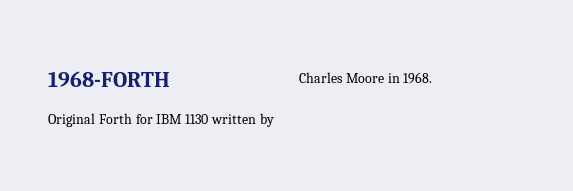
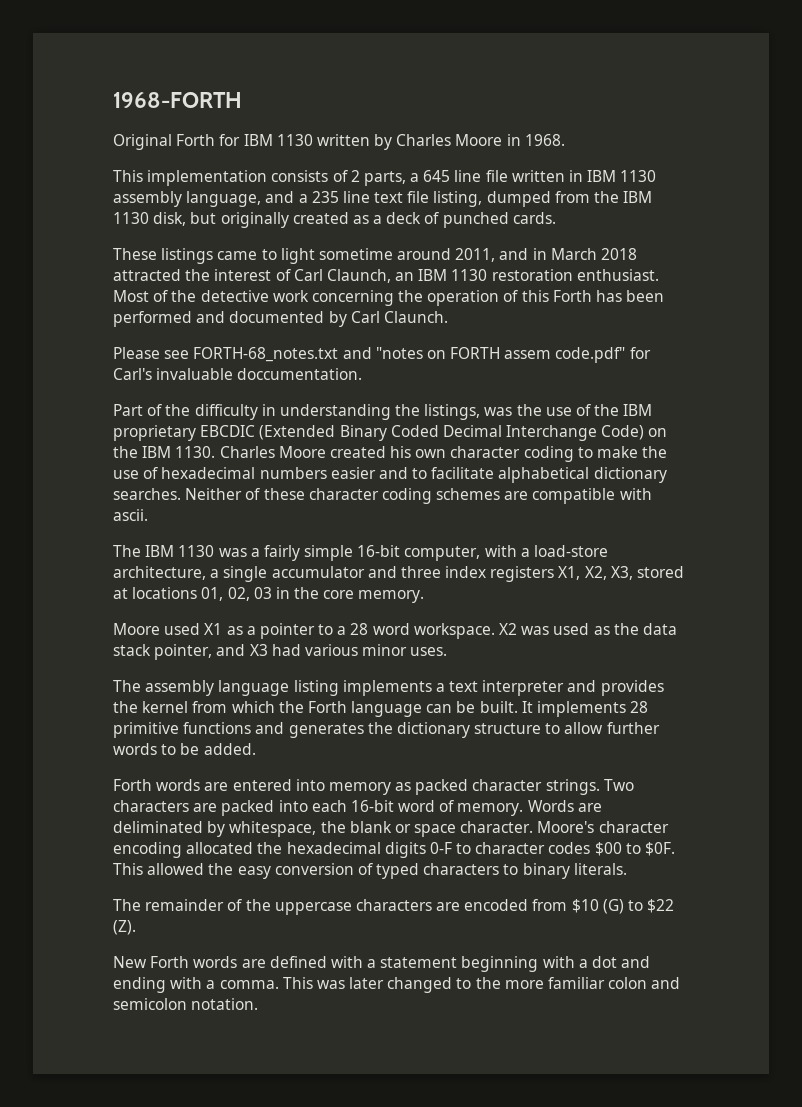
+ This implementation consists of 2 parts, a 645 line file written in IBM 1130 assembly language, and a 235 line text file listing, dumped from the IBM 1130 disk, but originally created as a deck of punched cards.
+ These listings came to light sometime around 2011, and in March 2018 attracted the interest of Carl Claunch, an IBM 1130 restoration enthusiast. Most of the detective work concerning the operation of this Forth has been performed and documented by Carl Claunch.
+ Please see FORTH-68_notes.txt and "notes on FORTH assem code.pdf" for Carl's invaluable doccumentation.
+ Part of the difficulty in understanding the listings, was the use of the IBM proprietary EBCDIC (Extended Binary Coded Decimal Interchange Code) on the IBM 1130. Charles Moore created his own character coding to make the use of hexadecimal numbers easier and to facilitate alphabetical dictionary searches. Neither of these character coding schemes are compatible with ascii.
+ The IBM 1130 was a fairly simple 16-bit computer, with a load-store architecture, a single accumulator and three index registers X1, X2, X3, stored at locations 01, 02, 03 in the core memory.
+ Moore used X1 as a pointer to a 28 word workspace. X2 was used as the data stack pointer, and X3 had various minor uses.
+ The assembly language listing implements a text interpreter and provides the kernel from which the Forth language can be built. It implements 28 primitive functions and generates the dictionary structure to allow further words to be added.
+ Forth words are entered into memory as packed character strings. Two characters are packed into each 16-bit word of memory. Words are deliminated by whitespace, the blank or space character. Moore's character encoding allocated the hexadecimal digits 0-F to character codes $00 to $0F. This allowed the easy conversion of typed characters to binary literals.
+ The remainder of the uppercase characters are encoded from $10 (G) to $22 (Z).
+ New Forth words are defined with a statement beginning with a dot and ending with a comma. This was later changed to the more familiar colon and semicolon notation.

